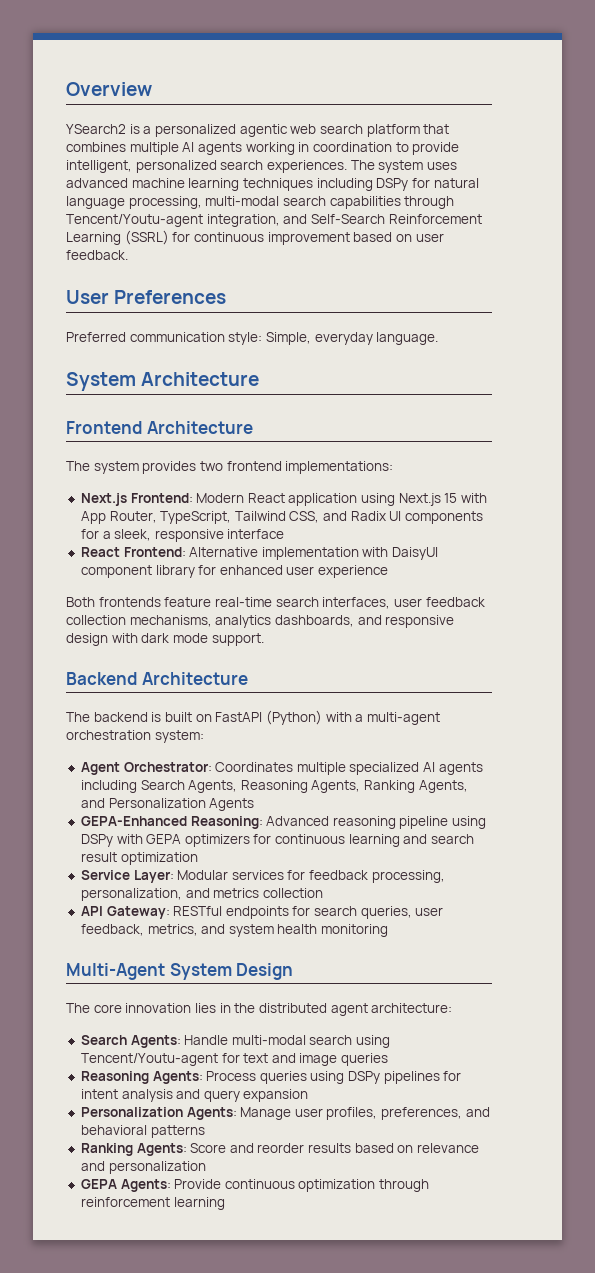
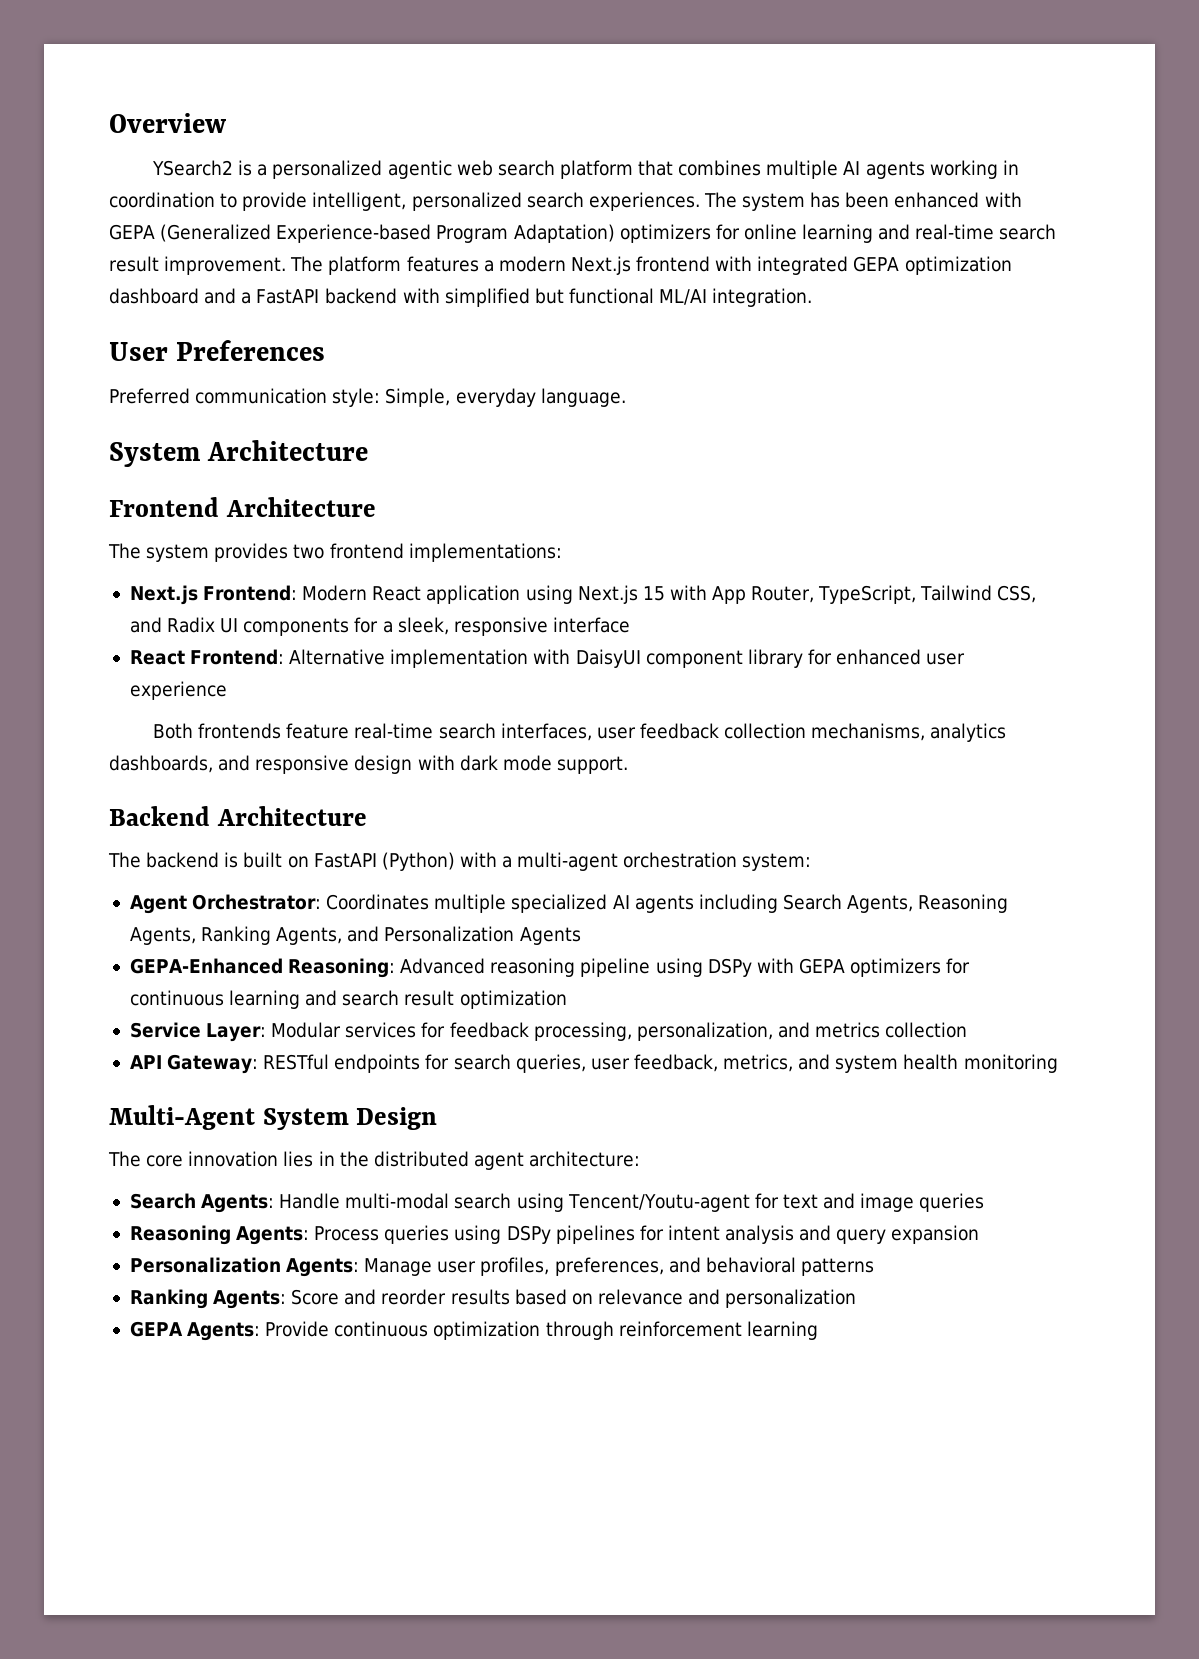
- The system uses advanced machine learning techniques including DSPy for natural language processing, multi-modal search capabilities through Tencent/Youtu-agent integration, and Self-Search Reinforcement Learning (SSRL) for continuous improvement based on user feedback.
+ The system has been enhanced with GEPA (Generalized Experience-based Program Adaptation) optimizers for online learning and real-time search result improvement. The platform features a modern Next.js frontend with integrated GEPA optimization dashboard and a FastAPI backend with simplified but functional ML/AI integration.

